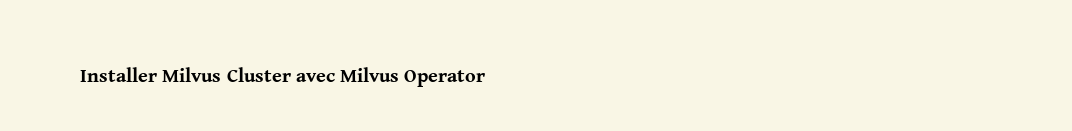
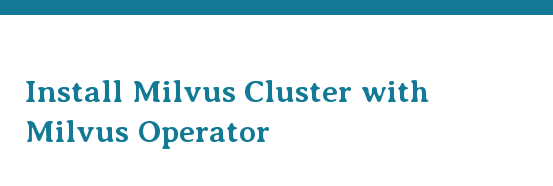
- Installer Milvus Cluster avec Milvus Operator
+ Install Milvus Cluster with Milvus Operator

